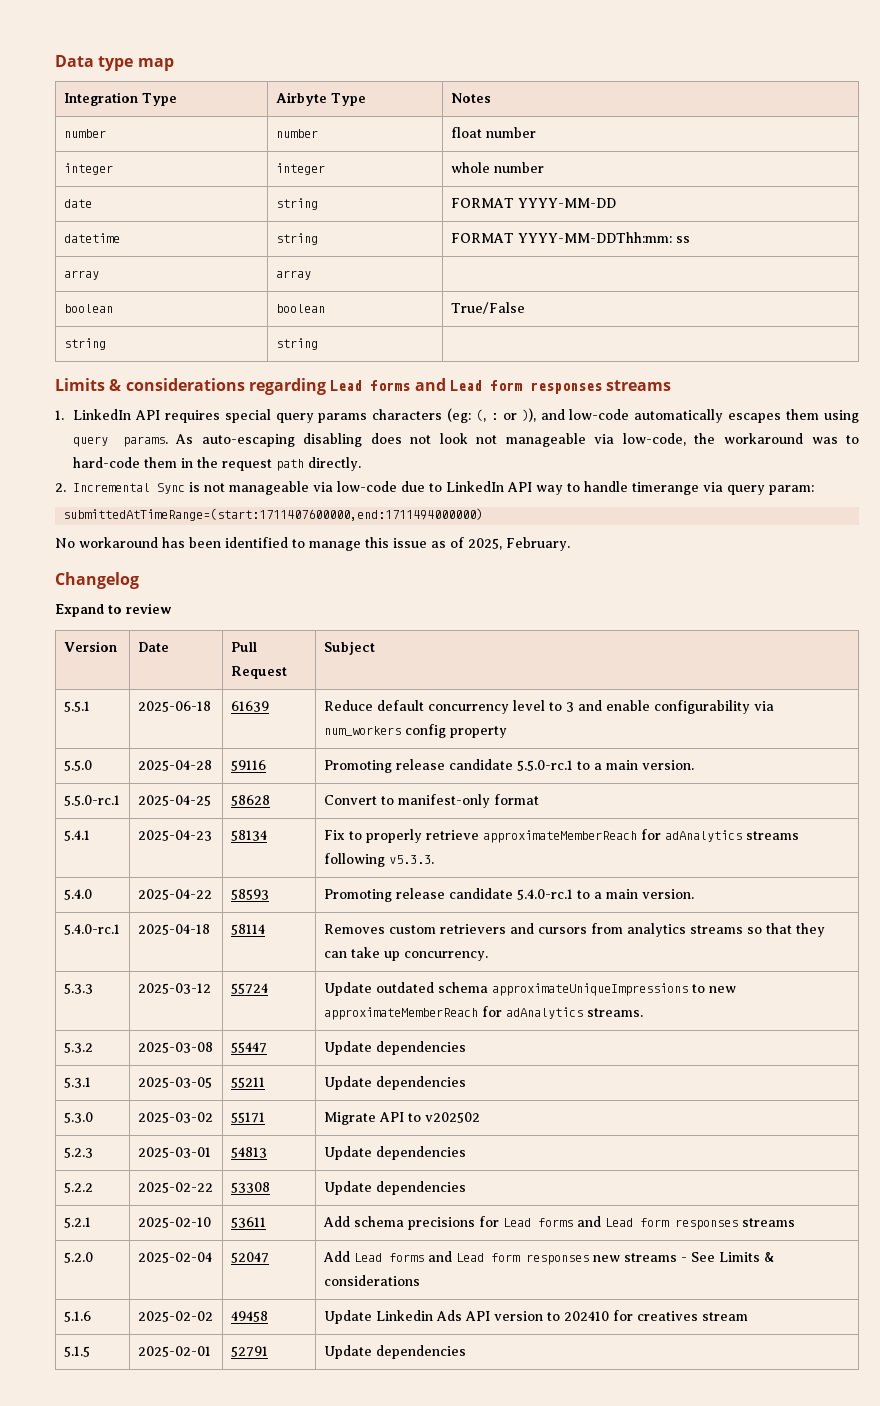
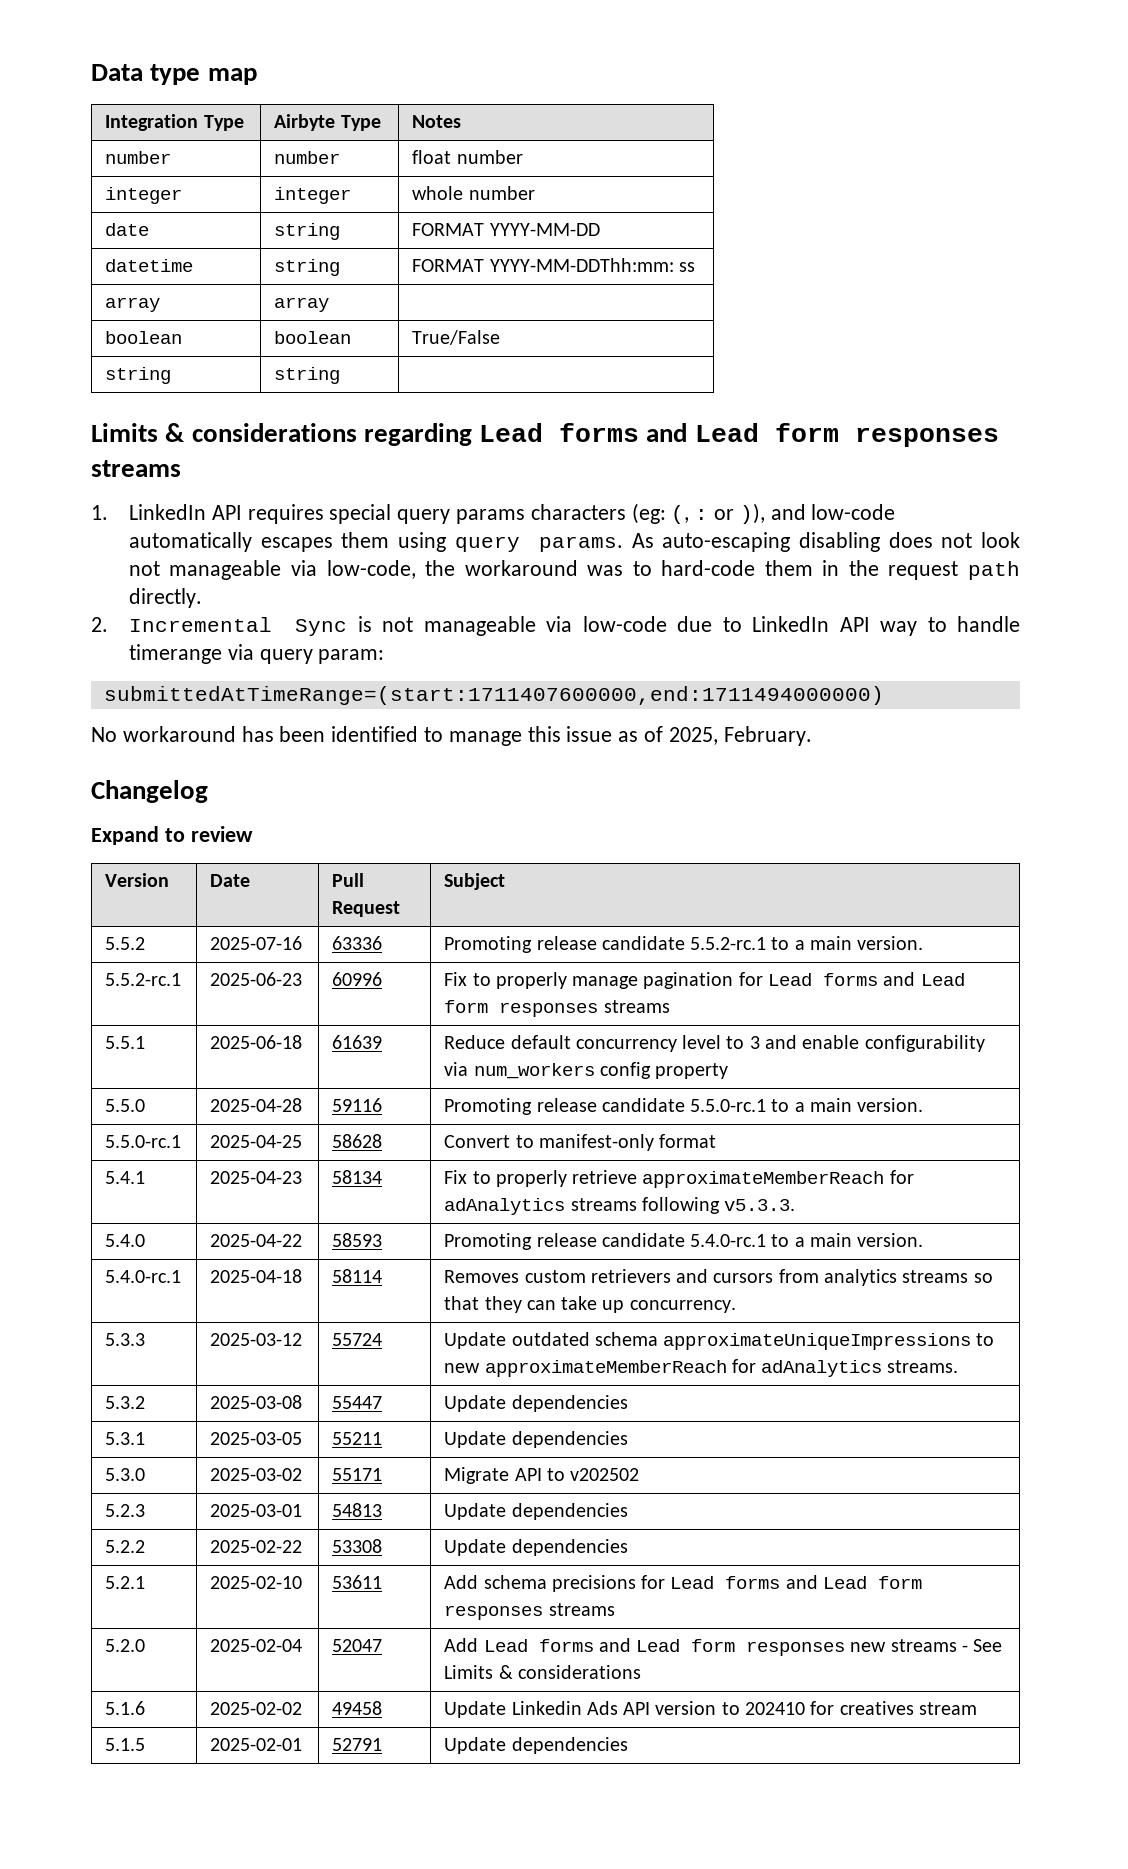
+ 5.5.2 | 2025-07-16 | 63336 | Promoting release candidate 5.5.2-rc.1 to a main version.
+ 5.5.2-rc.1 | 2025-06-23 | 60996 | Fix to properly manage pagination for Lead forms and Lead form responses streams

